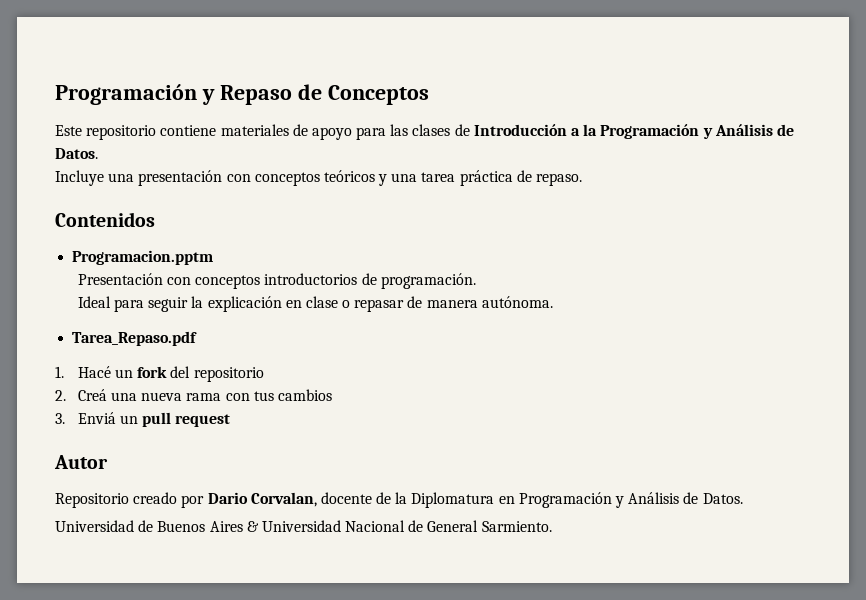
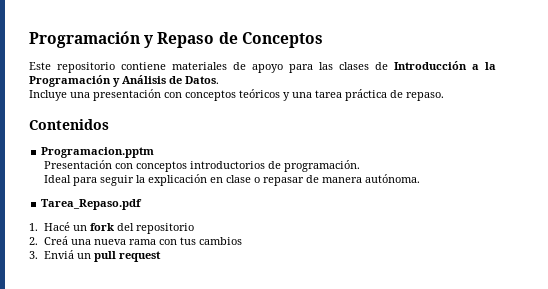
- Autor
- Repositorio creado por Dario Corvalan, docente de la Diplomatura en Programación y Análisis de Datos.
- Universidad de Buenos Aires & Universidad Nacional de General Sarmiento.

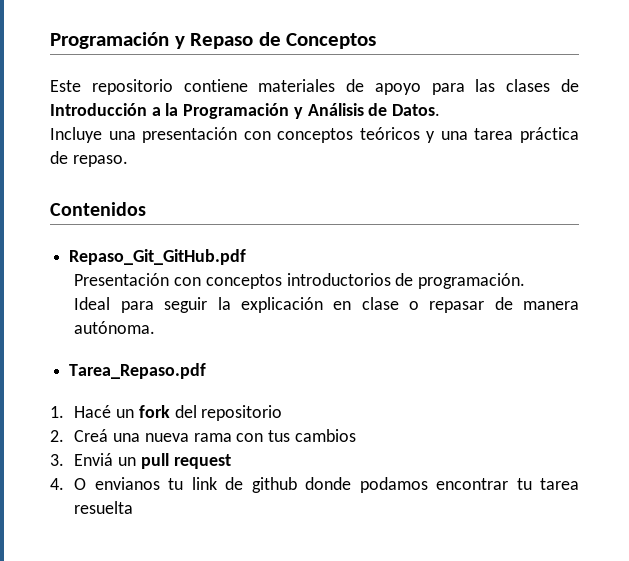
- Programacion.pptm
+ Repaso_Git_GitHub.pdf
+ 4. O envianos tu link de github donde podamos encontrar tu tarea resuelta

